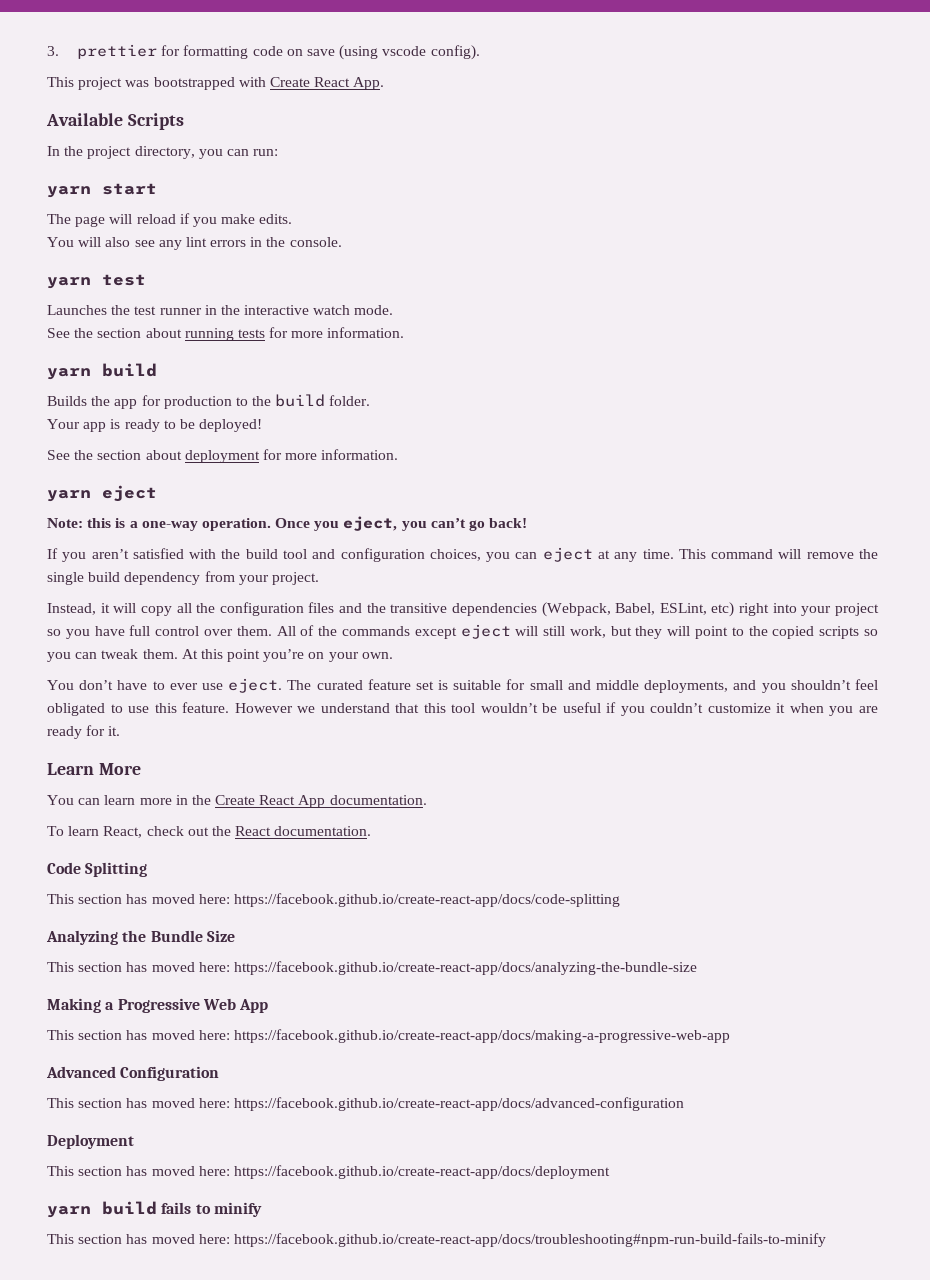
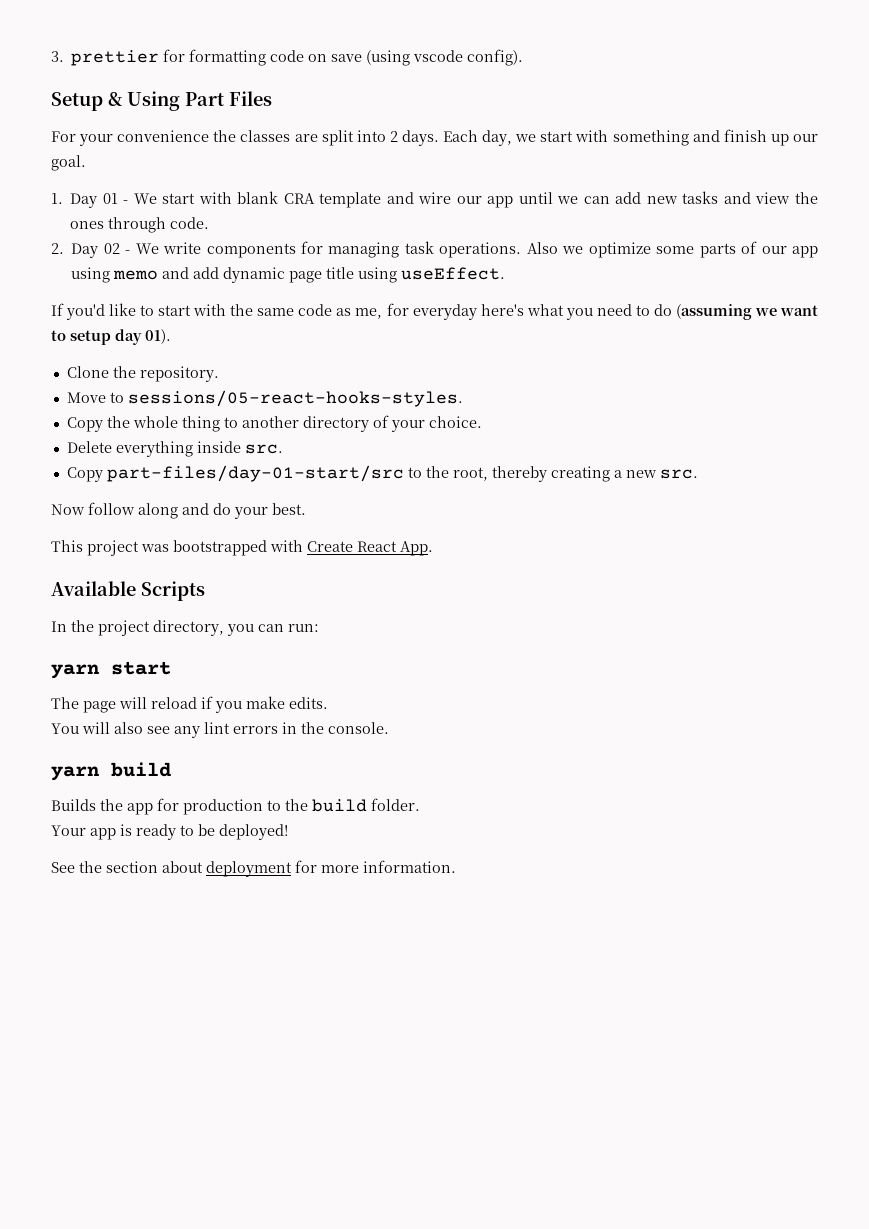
+ Setup & Using Part Files
+ For your convenience the classes are split into 2 days. Each day, we start with something and finish up our goal.
+ 1. Day 01 - We start with blank CRA template and wire our app until we can add new tasks and view the ones through code.
+ 2. Day 02 - We write components for managing task operations. Also we optimize some parts of our app using memo and add dynamic page title using useEffect.
+ If you'd like to start with the same code as me, for everyday here's what you need to do (assuming we want to setup day 01).
+ Clone the repository.
+ Move to sessions/05-react-hooks-styles.
+ Copy the whole thing to another directory of your choice.
+ Delete everything inside src.
+ Copy part-files/day-01-start/src to the root, thereby creating a new src.
+ Now follow along and do your best.
- yarn test
- Launches the test runner in the interactive watch mode.
- See the section about running tests for more information.
- yarn eject
- Note: this is a one-way operation. Once you eject, you can’t go back!
- If you aren’t satisfied with the build tool and configuration choices, you can eject at any time. This command will remove the single build dependency from your project.
- Instead, it will copy all the configuration files and the transitive dependencies (Webpack, Babel, ESLint, etc) right into your project so you have full control over them. All of the commands except eject will still work, but they will point to the copied scripts so you can tweak them. At this point you’re on your own.
- You don’t have to ever use eject. The curated feature set is suitable for small and middle deployments, and you shouldn’t feel obligated to use this feature. However we understand that this tool wouldn’t be useful if you couldn’t customize it when you are ready for it.
- Learn More
- You can learn more in the Create React App documentation.
- To learn React, check out the React documentation.
- Code Splitting
- This section has moved here: https://facebook.github.io/create-react-app/docs/code-splitting
- Analyzing the Bundle Size
- This section has moved here: https://facebook.github.io/create-react-app/docs/analyzing-the-bundle-size
- Making a Progressive Web App
- This section has moved here: https://facebook.github.io/create-react-app/docs/making-a-progressive-web-app
- Advanced Configuration
- This section has moved here: https://facebook.github.io/create-react-app/docs/advanced-configuration
- Deployment
- This section has moved here: https://facebook.github.io/create-react-app/docs/deployment
- yarn build fails to minify
- This section has moved here: https://facebook.github.io/create-react-app/docs/troubleshooting#npm-run-build-fails-to-minify

